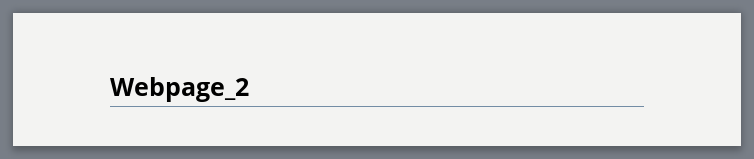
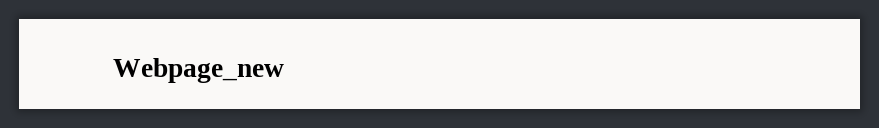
- Webpage_2
+ Webpage_new

